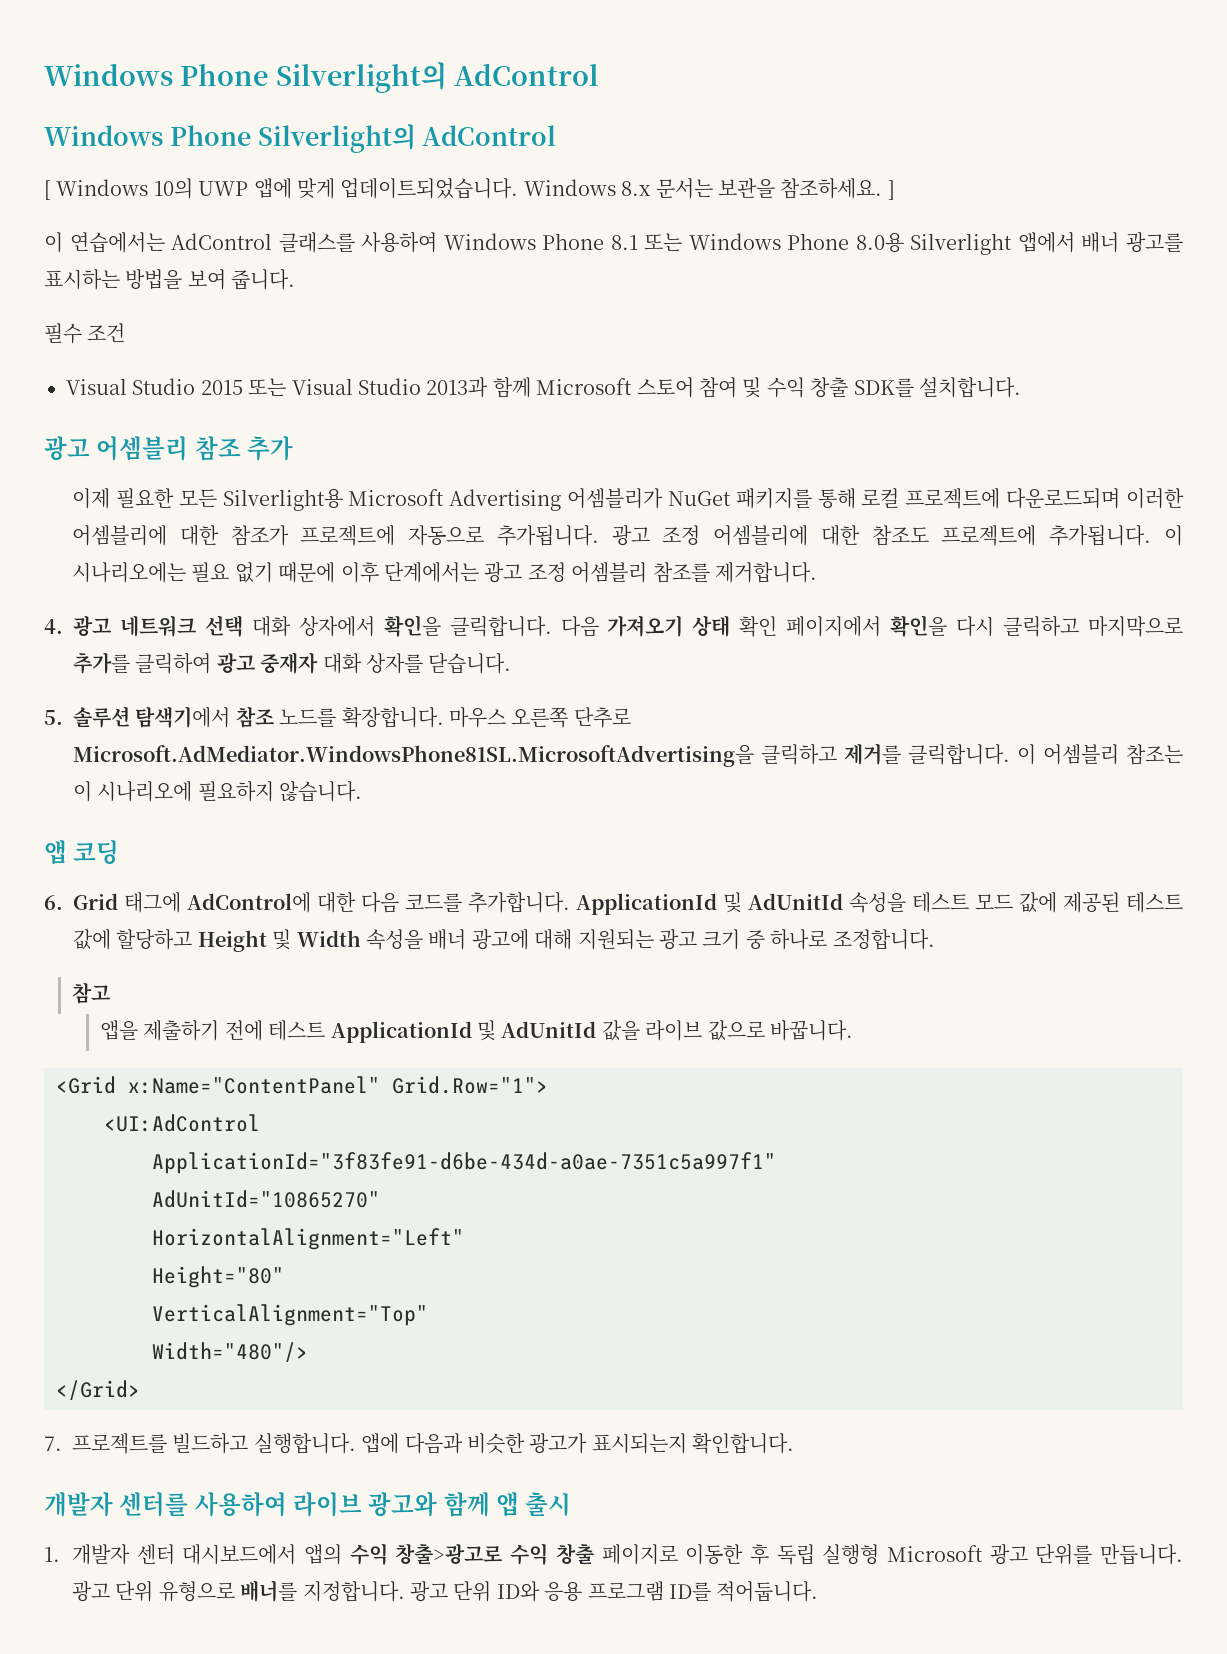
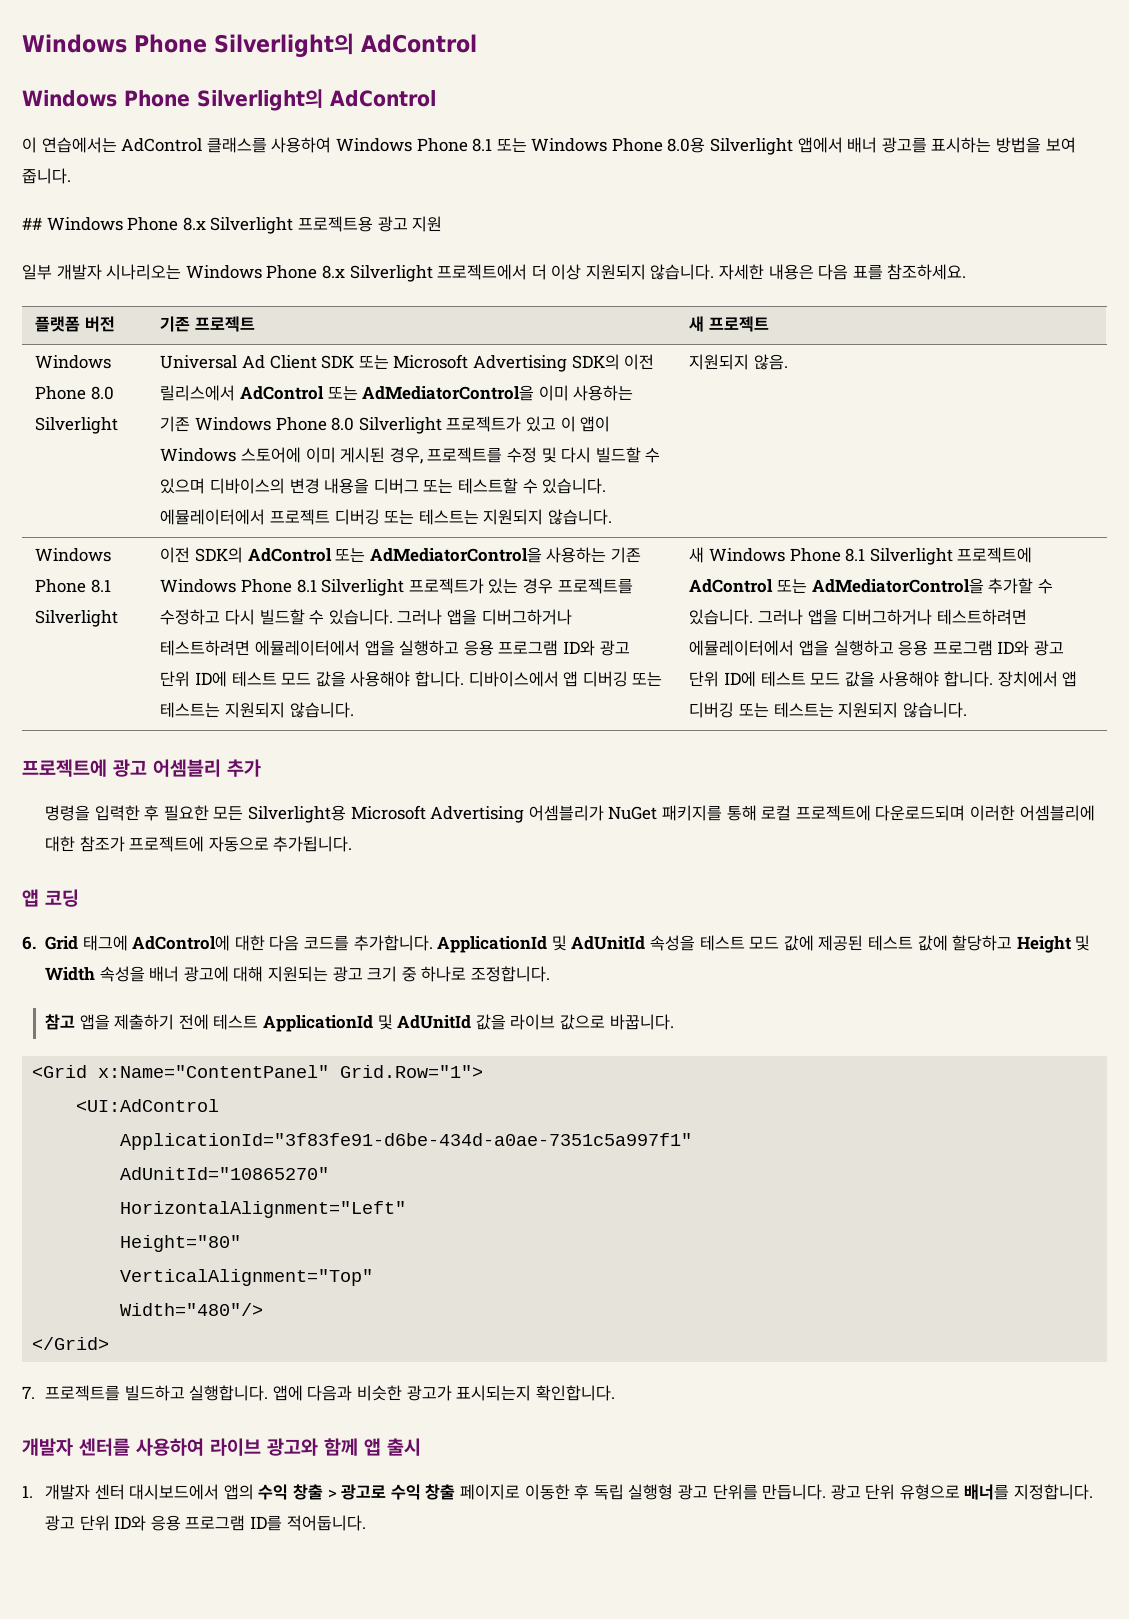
- [ Windows 10의 UWP 앱에 맞게 업데이트되었습니다. Windows 8.x 문서는 보관을 참조하세요. ]
- 필수 조건
- Visual Studio 2015 또는 Visual Studio 2013과 함께 Microsoft 스토어 참여 및 수익 창출 SDK를 설치합니다.
- 광고 어셈블리 참조 추가
+ ## Windows Phone 8.x Silverlight 프로젝트용 광고 지원
+ 일부 개발자 시나리오는 Windows Phone 8.x Silverlight 프로젝트에서 더 이상 지원되지 않습니다. 자세한 내용은 다음 표를 참조하세요.
+ 플랫폼 버전 | 기존 프로젝트 | 새 프로젝트
+ Windows Phone 8.0 Silverlight | Universal Ad Client SDK 또는 Microsoft Advertising SDK의 이전 릴리스에서 AdControl 또는 AdMediatorControl을 이미 사용하는 기존 Windows Phone 8.0 Silverlight 프로젝트가 있고 이 앱이 Windows 스토어에 이미 게시된 경우, 프로젝트를 수정 및 다시 빌드할 수 있으며 디바이스의 변경 내용을 디버그 또는 테스트할 수 있습니다. 에뮬레이터에서 프로젝트 디버깅 또는 테스트는 지원되지 않습니다. | 지원되지 않음.
+ Windows Phone 8.1 Silverlight | 이전 SDK의 AdControl 또는 AdMediatorControl을 사용하는 기존 Windows Phone 8.1 Silverlight 프로젝트가 있는 경우 프로젝트를 수정하고 다시 빌드할 수 있습니다. 그러나 앱을 디버그하거나 테스트하려면 에뮬레이터에서 앱을 실행하고 응용 프로그램 ID와 광고 단위 ID에 테스트 모드 값을 사용해야 합니다. 디바이스에서 앱 디버깅 또는 테스트는 지원되지 않습니다. | 새 Windows Phone 8.1 Silverlight 프로젝트에 AdControl 또는 AdMediatorControl을 추가할 수 있습니다. 그러나 앱을 디버그하거나 테스트하려면 에뮬레이터에서 앱을 실행하고 응용 프로그램 ID와 광고 단위 ID에 테스트 모드 값을 사용해야 합니다. 장치에서 앱 디버깅 또는 테스트는 지원되지 않습니다.
+ 프로젝트에 광고 어셈블리 추가
- 이제 필요한 모든 Silverlight용 Microsoft Advertising 어셈블리가 NuGet 패키지를 통해 로컬 프로젝트에 다운로드되며 이러한 어셈블리에 대한 참조가 프로젝트에 자동으로 추가됩니다. 광고 조정 어셈블리에 대한 참조도 프로젝트에 추가됩니다. 이 시나리오에는 필요 없기 때문에 이후 단계에서는 광고 조정 어셈블리 참조를 제거합니다.
- 4. 광고 네트워크 선택 대화 상자에서 확인을 클릭합니다. 다음 가져오기 상태 확인 페이지에서 확인을 다시 클릭하고 마지막으로 추가를 클릭하여 광고 중재자 대화 상자를 닫습니다.
- 5. 솔루션 탐색기에서 참조 노드를 확장합니다. 마우스 오른쪽 단추로 Microsoft.AdMediator.WindowsPhone81SL.MicrosoftAdvertising을 클릭하고 제거를 클릭합니다. 이 어셈블리 참조는 이 시나리오에 필요하지 않습니다.
+ 명령을 입력한 후 필요한 모든 Silverlight용 Microsoft Advertising 어셈블리가 NuGet 패키지를 통해 로컬 프로젝트에 다운로드되며 이러한 어셈블리에 대한 참조가 프로젝트에 자동으로 추가됩니다.
- 참고
- 앱을 제출하기 전에 테스트 ApplicationId 및 AdUnitId 값을 라이브 값으로 바꿉니다.
+ 참고 앱을 제출하기 전에 테스트 ApplicationId 및 AdUnitId 값을 라이브 값으로 바꿉니다.
- 1. 개발자 센터 대시보드에서 앱의 수익 창출>광고로 수익 창출 페이지로 이동한 후 독립 실행형 Microsoft 광고 단위를 만듭니다.
+ 1. 개발자 센터 대시보드에서 앱의 수익 창출 > 광고로 수익 창출 페이지로 이동한 후 독립 실행형 광고 단위를 만듭니다.

